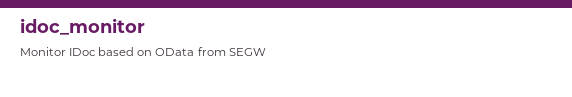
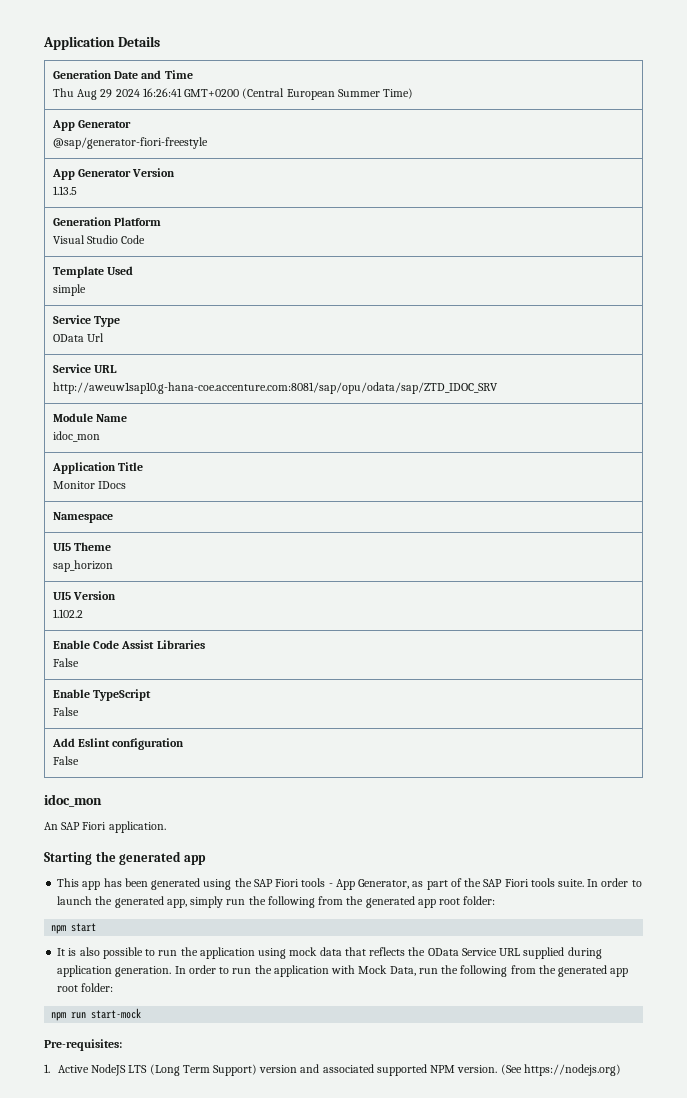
- idoc_monitor
- Monitor IDoc based on OData from SEGW
+ Application Details
+ Generation Date and Time
+ Thu Aug 29 2024 16:26:41 GMT+0200 (Central European Summer Time)
+ App Generator
+ @sap/generator-fiori-freestyle
+ App Generator Version
+ 1.13.5
+ Generation Platform
+ Visual Studio Code
+ Template Used
+ simple
+ Service Type
+ OData Url
+ Service URL
+ http://aweuw1sap10.g-hana-coe.accenture.com:8081/sap/opu/odata/sap/ZTD_IDOC_SRV
+ Module Name
+ idoc_mon
+ Application Title
+ Monitor IDocs
+ Namespace
+ UI5 Theme
+ sap_horizon
+ UI5 Version
+ 1.102.2
+ Enable Code Assist Libraries
+ False
+ Enable TypeScript
+ False
+ Add Eslint configuration
+ False
+ idoc_mon
+ An SAP Fiori application.
+ Starting the generated app
+ This app has been generated using the SAP Fiori tools - App Generator, as part of the SAP Fiori tools suite. In order to launch the generated app, simply run the following from the generated app root folder:
+ npm start
+ It is also possible to run the application using mock data that reflects the OData Service URL supplied during application generation. In order to run the application with Mock Data, run the following from the generated app root folder:
+ npm run start-mock
+ Pre-requisites:
+ 1. Active NodeJS LTS (Long Term Support) version and associated supported NPM version. (See https://nodejs.org)

